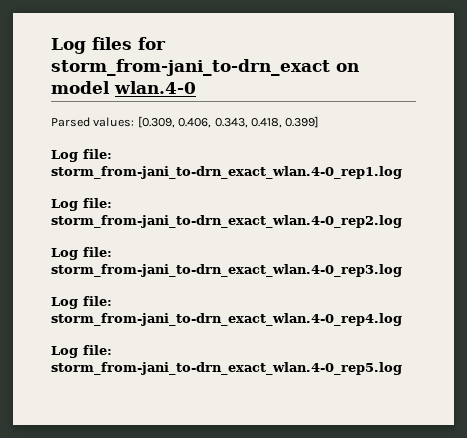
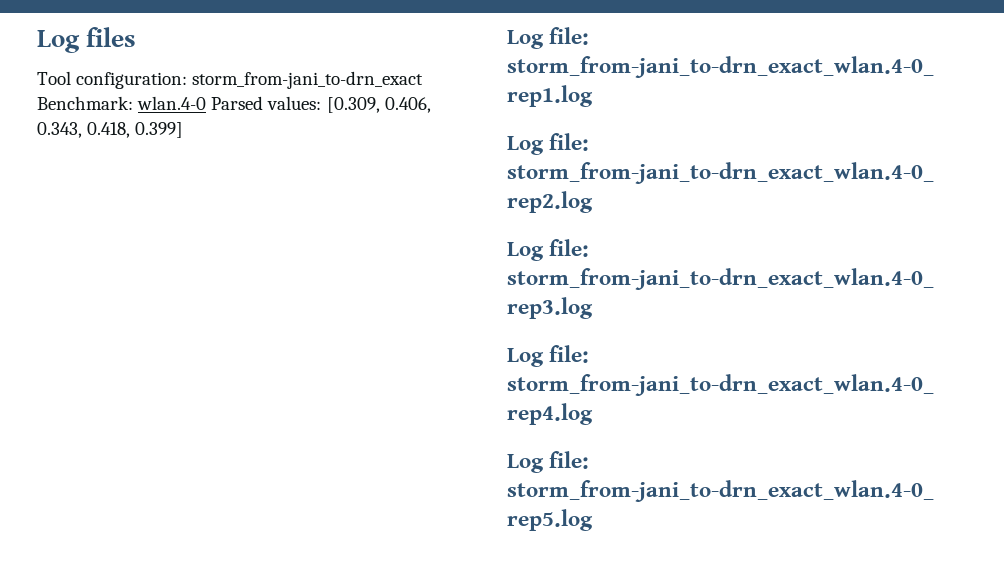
- Log files for storm_from-jani_to-drn_exact on model wlan.4-0
- Parsed values: [0.309, 0.406, 0.343, 0.418, 0.399]
+ Log files
+ Tool configuration: storm_from-jani_to-drn_exact Benchmark: wlan.4-0 Parsed values: [0.309, 0.406, 0.343, 0.418, 0.399]

